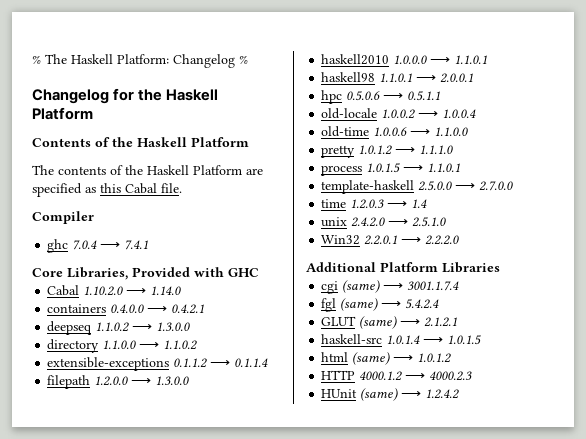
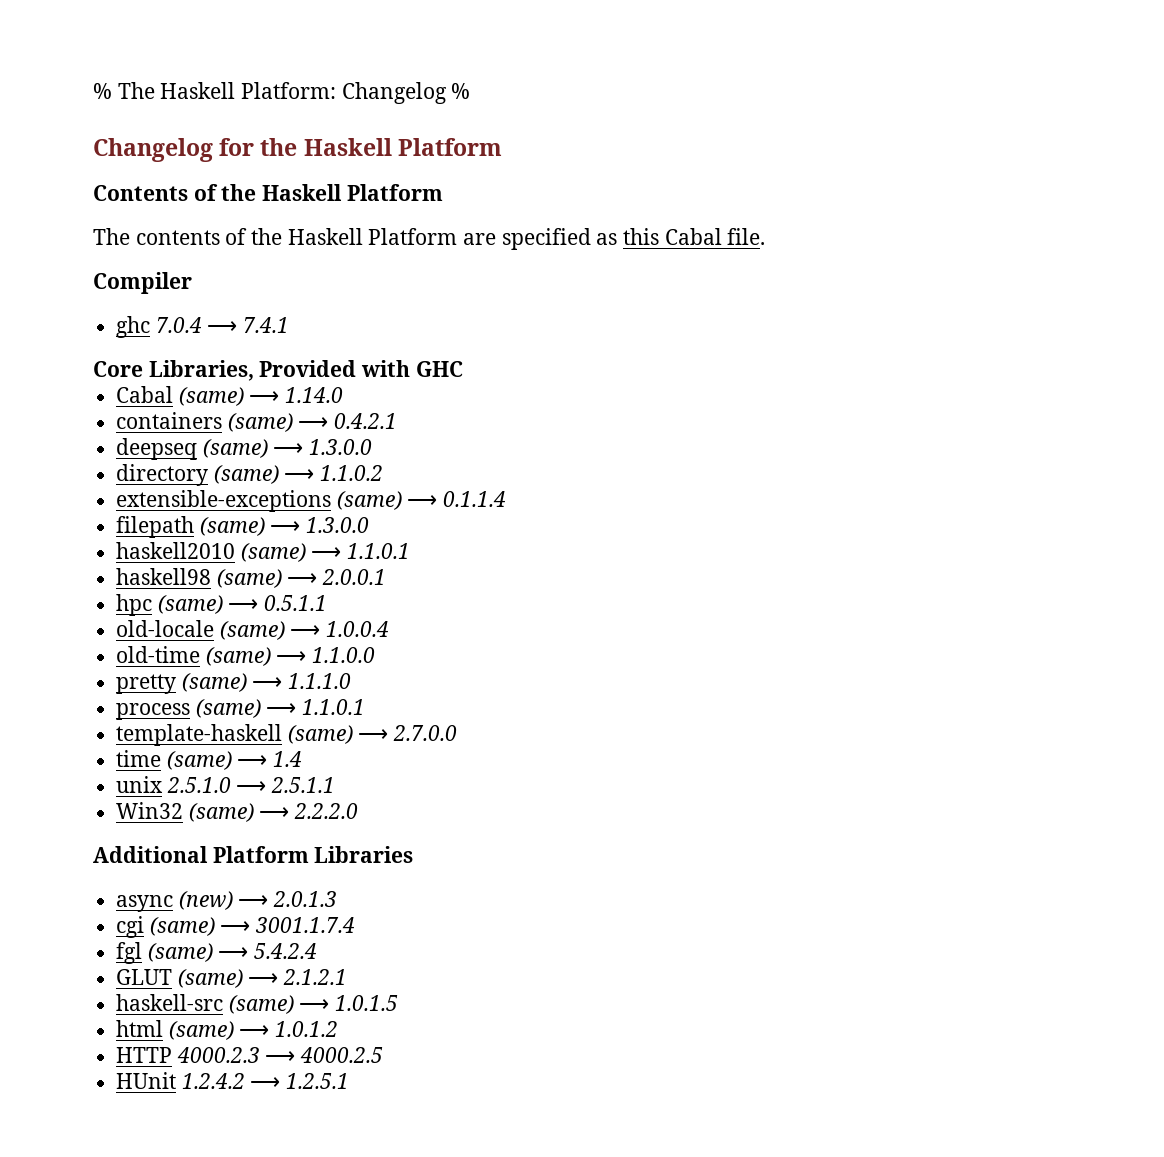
- Cabal 1.10.2.0 ⟶ 1.14.0
+ Cabal (same) ⟶ 1.14.0
- containers 0.4.0.0 ⟶ 0.4.2.1
+ containers (same) ⟶ 0.4.2.1
- deepseq 1.1.0.2 ⟶ 1.3.0.0
+ deepseq (same) ⟶ 1.3.0.0
- directory 1.1.0.0 ⟶ 1.1.0.2
+ directory (same) ⟶ 1.1.0.2
- extensible-exceptions 0.1.1.2 ⟶ 0.1.1.4
+ extensible-exceptions (same) ⟶ 0.1.1.4
- filepath 1.2.0.0 ⟶ 1.3.0.0
+ filepath (same) ⟶ 1.3.0.0
- haskell2010 1.0.0.0 ⟶ 1.1.0.1
+ haskell2010 (same) ⟶ 1.1.0.1
- haskell98 1.1.0.1 ⟶ 2.0.0.1
+ haskell98 (same) ⟶ 2.0.0.1
- hpc 0.5.0.6 ⟶ 0.5.1.1
+ hpc (same) ⟶ 0.5.1.1
- old-locale 1.0.0.2 ⟶ 1.0.0.4
+ old-locale (same) ⟶ 1.0.0.4
- old-time 1.0.0.6 ⟶ 1.1.0.0
+ old-time (same) ⟶ 1.1.0.0
- pretty 1.0.1.2 ⟶ 1.1.1.0
+ pretty (same) ⟶ 1.1.1.0
- process 1.0.1.5 ⟶ 1.1.0.1
+ process (same) ⟶ 1.1.0.1
- template-haskell 2.5.0.0 ⟶ 2.7.0.0
+ template-haskell (same) ⟶ 2.7.0.0
- time 1.2.0.3 ⟶ 1.4
+ time (same) ⟶ 1.4
- unix 2.4.2.0 ⟶ 2.5.1.0
+ unix 2.5.1.0 ⟶ 2.5.1.1
- Win32 2.2.0.1 ⟶ 2.2.2.0
+ Win32 (same) ⟶ 2.2.2.0
+ async (new) ⟶ 2.0.1.3
- haskell-src 1.0.1.4 ⟶ 1.0.1.5
+ haskell-src (same) ⟶ 1.0.1.5
- HTTP 4000.1.2 ⟶ 4000.2.3
- HUnit (same) ⟶ 1.2.4.2
+ HTTP 4000.2.3 ⟶ 4000.2.5
+ HUnit 1.2.4.2 ⟶ 1.2.5.1

